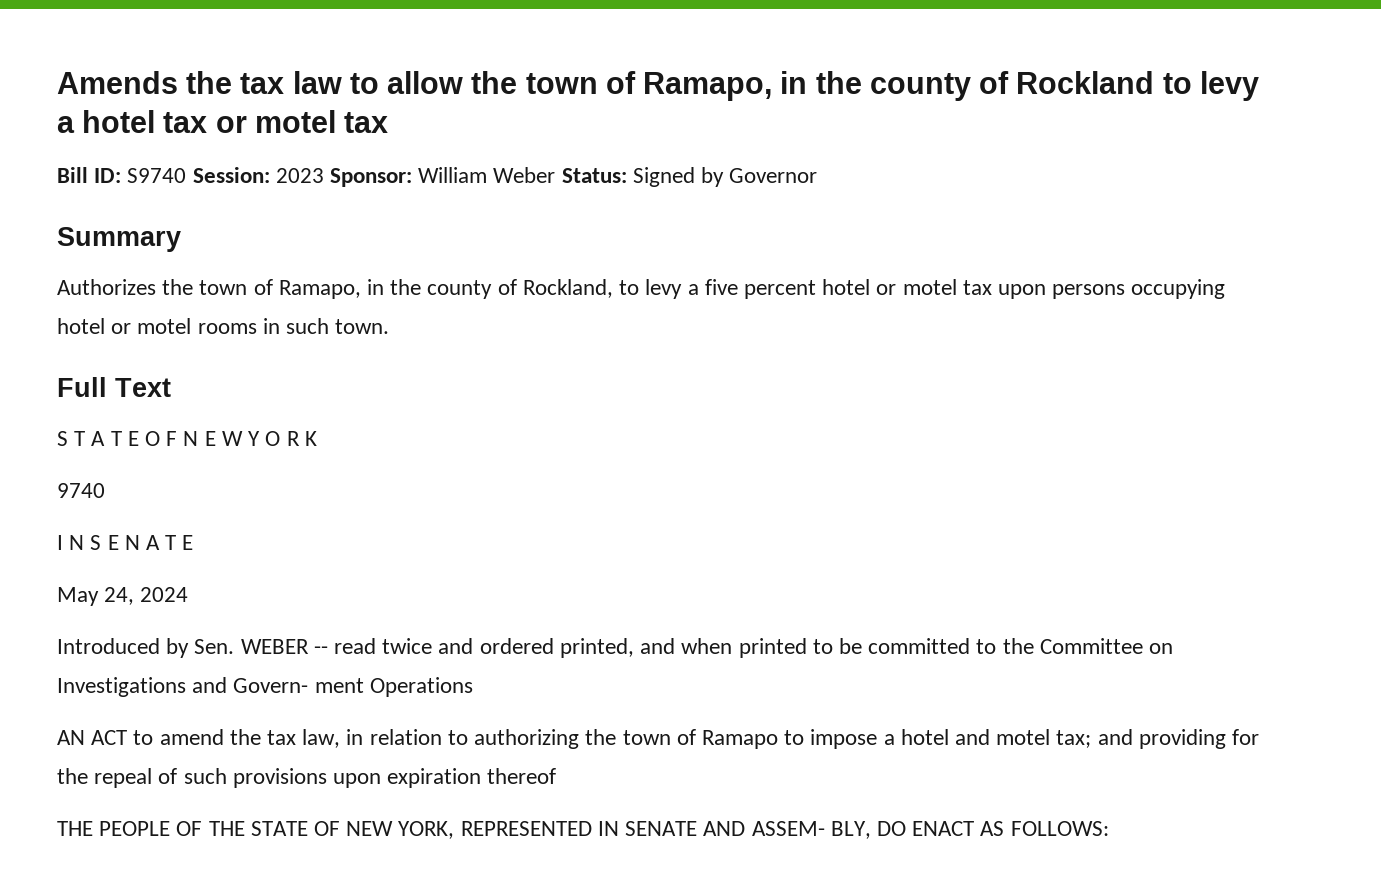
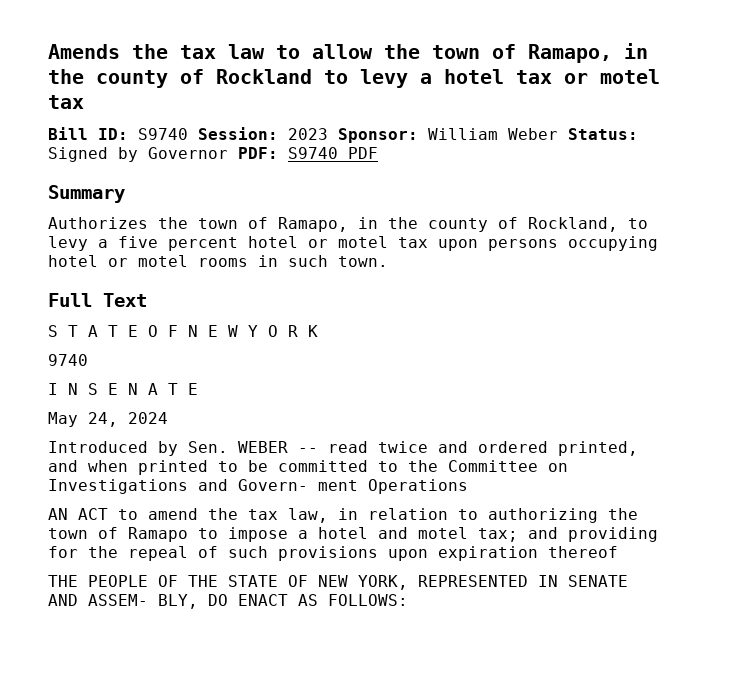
- Bill ID: S9740 Session: 2023 Sponsor: William Weber Status: Signed by Governor
+ Bill ID: S9740 Session: 2023 Sponsor: William Weber Status: Signed by Governor PDF: S9740 PDF

